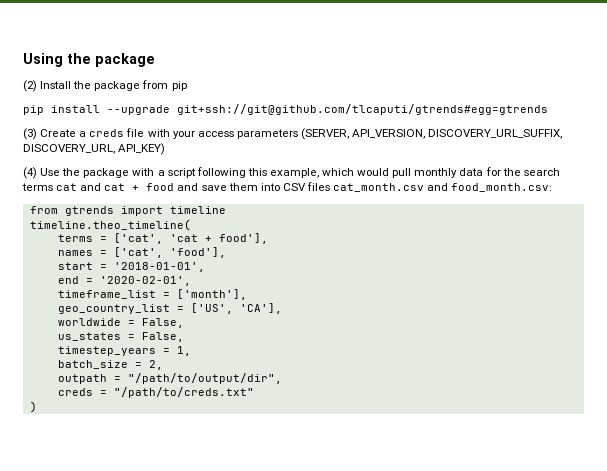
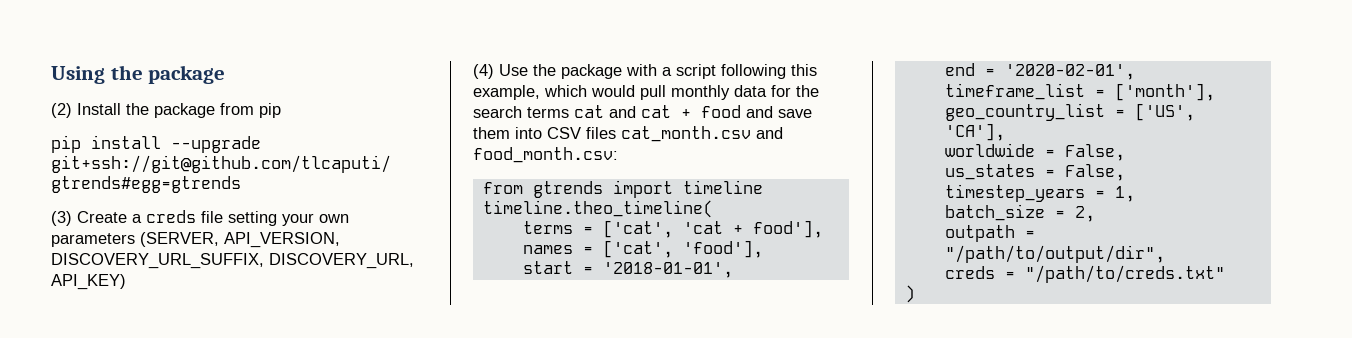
- (3) Create a creds file with your access parameters (SERVER, API_VERSION, DISCOVERY_URL_SUFFIX, DISCOVERY_URL, API_KEY)
+ (3) Create a creds file setting your own parameters (SERVER, API_VERSION, DISCOVERY_URL_SUFFIX, DISCOVERY_URL, API_KEY)

